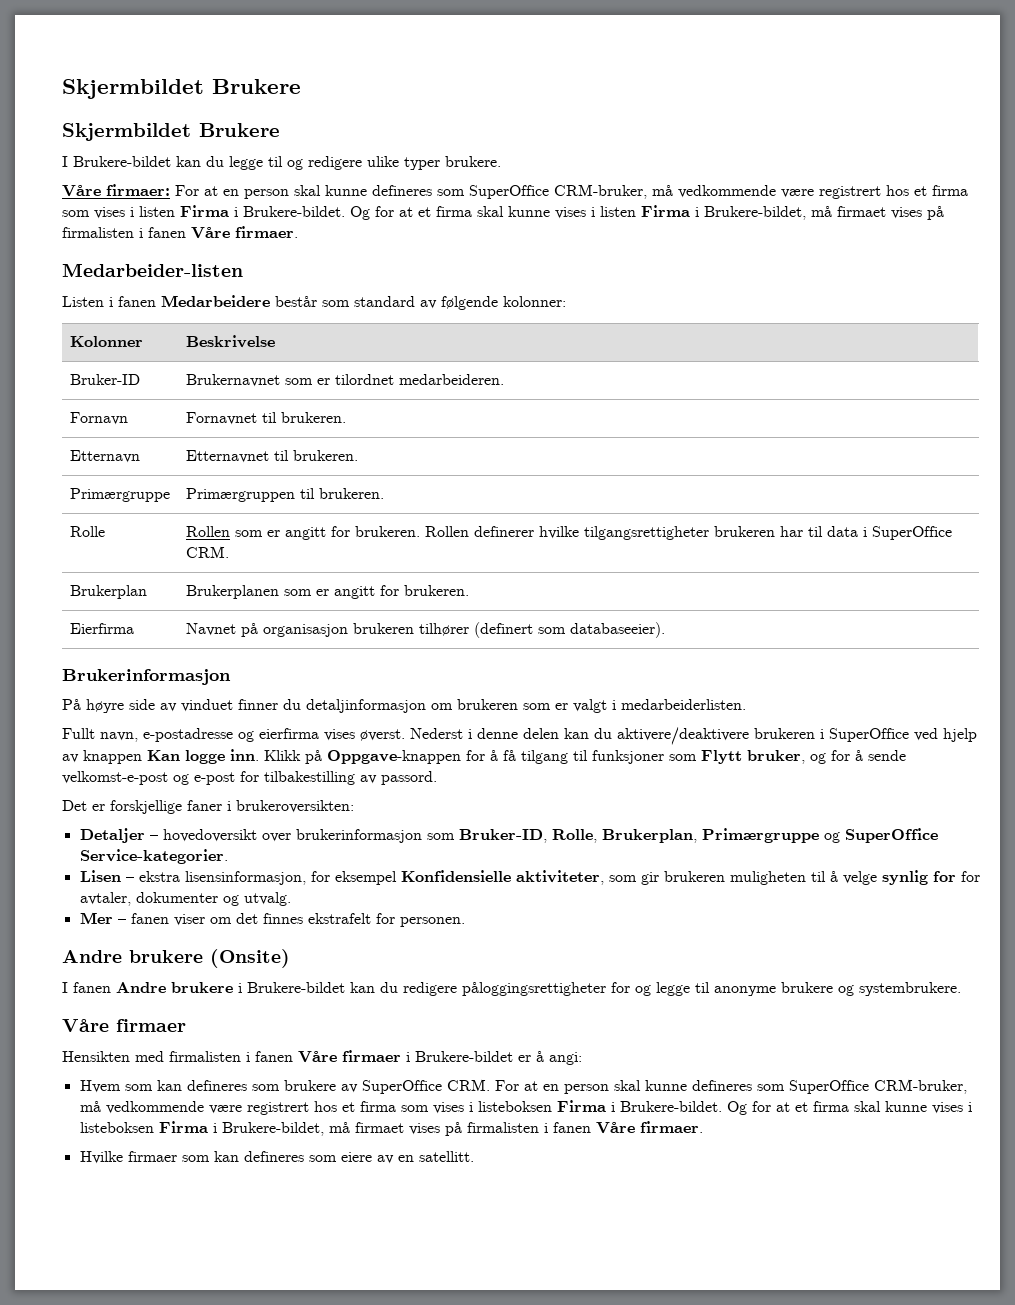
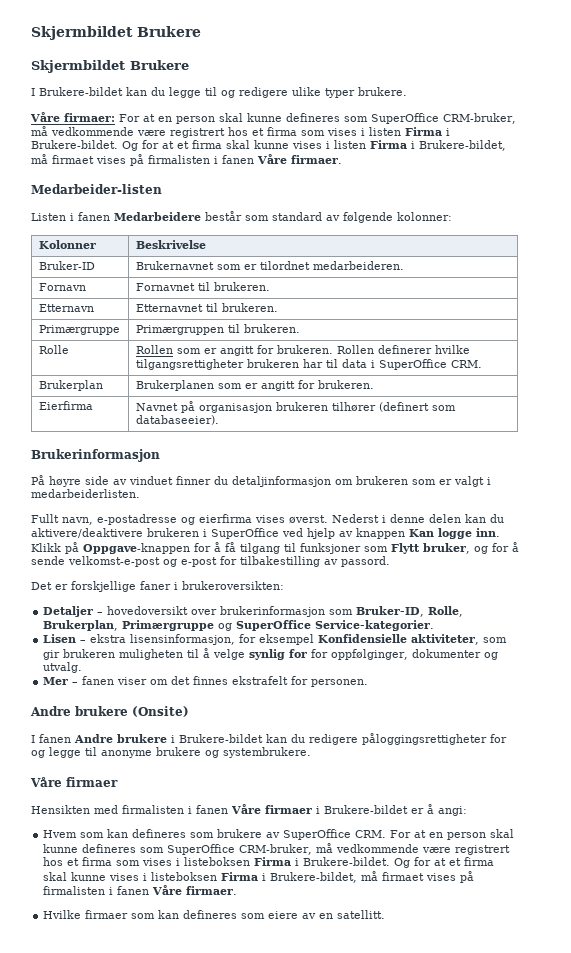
- Lisen – ekstra lisensinformasjon, for eksempel Konfidensielle aktiviteter, som gir brukeren muligheten til å velge synlig for for avtaler, dokumenter og utvalg.
+ Lisen – ekstra lisensinformasjon, for eksempel Konfidensielle aktiviteter, som gir brukeren muligheten til å velge synlig for for oppfølginger, dokumenter og utvalg.

